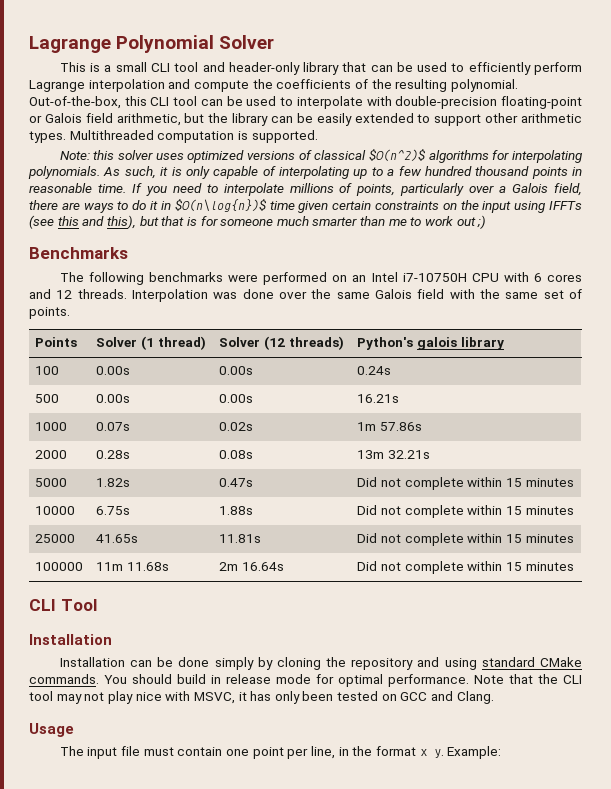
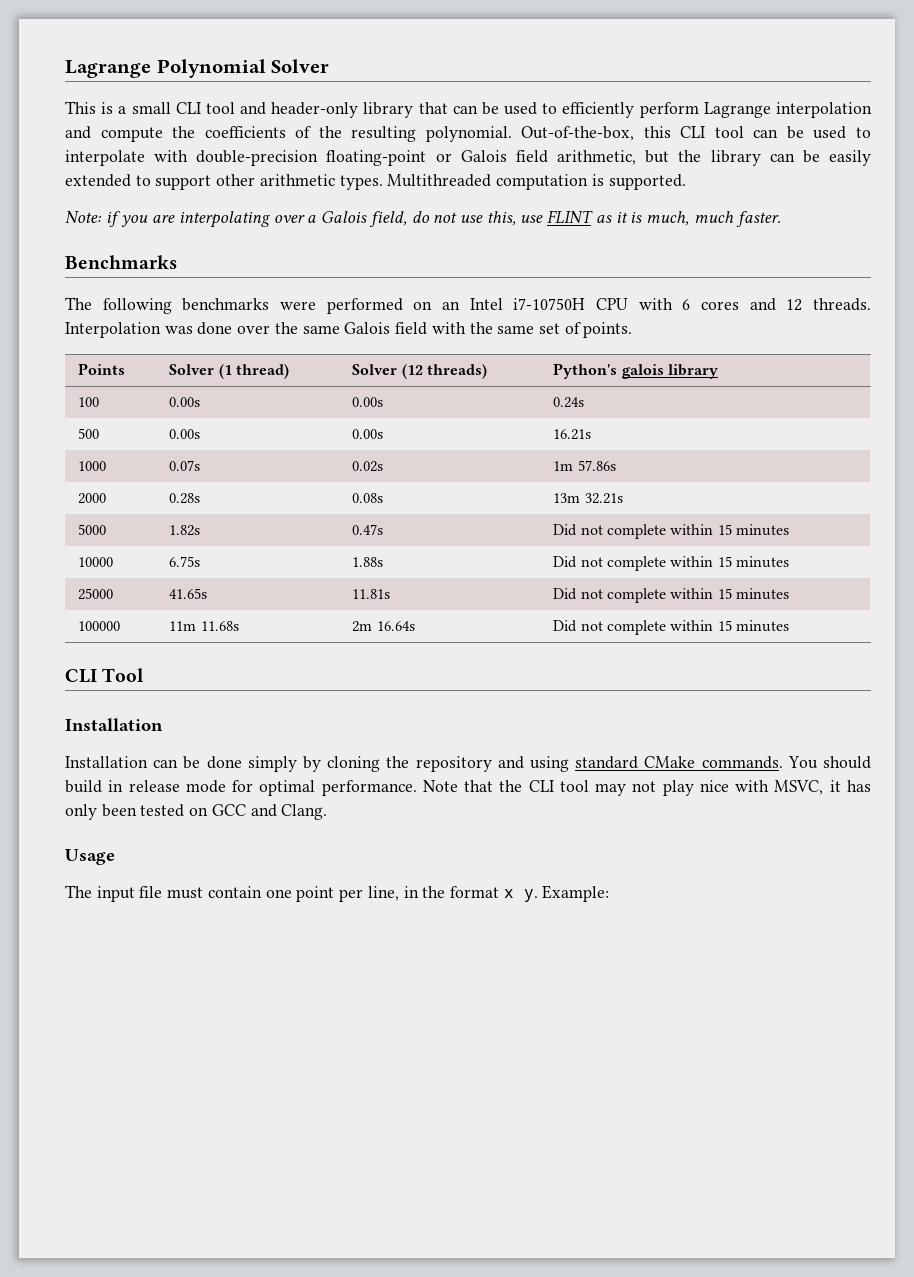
- Note: this solver uses optimized versions of classical $O(n^2)$ algorithms for interpolating polynomials. As such, it is only capable of interpolating up to a few hundred thousand points in reasonable time. If you need to interpolate millions of points, particularly over a Galois field, there are ways to do it in $O(n\log{n})$ time given certain constraints on the input using IFFTs (see this and this), but that is for someone much smarter than me to work out ;)
+ Note: if you are interpolating over a Galois field, do not use this, use FLINT as it is much, much faster.

